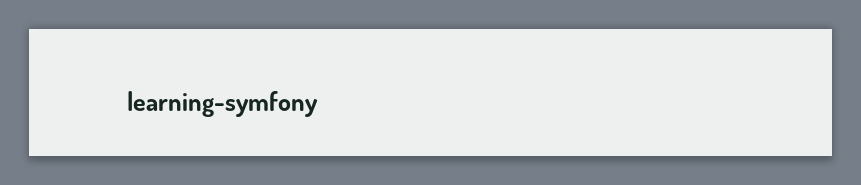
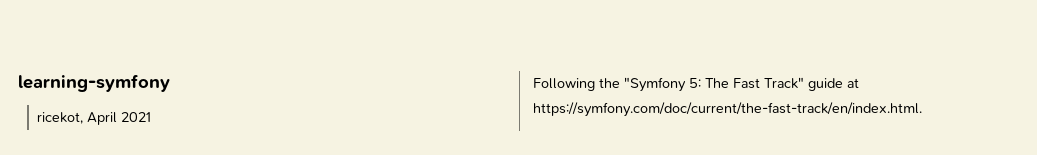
+ ricekot, April 2021
+ Following the "Symfony 5: The Fast Track" guide at https://symfony.com/doc/current/the-fast-track/en/index.html.

